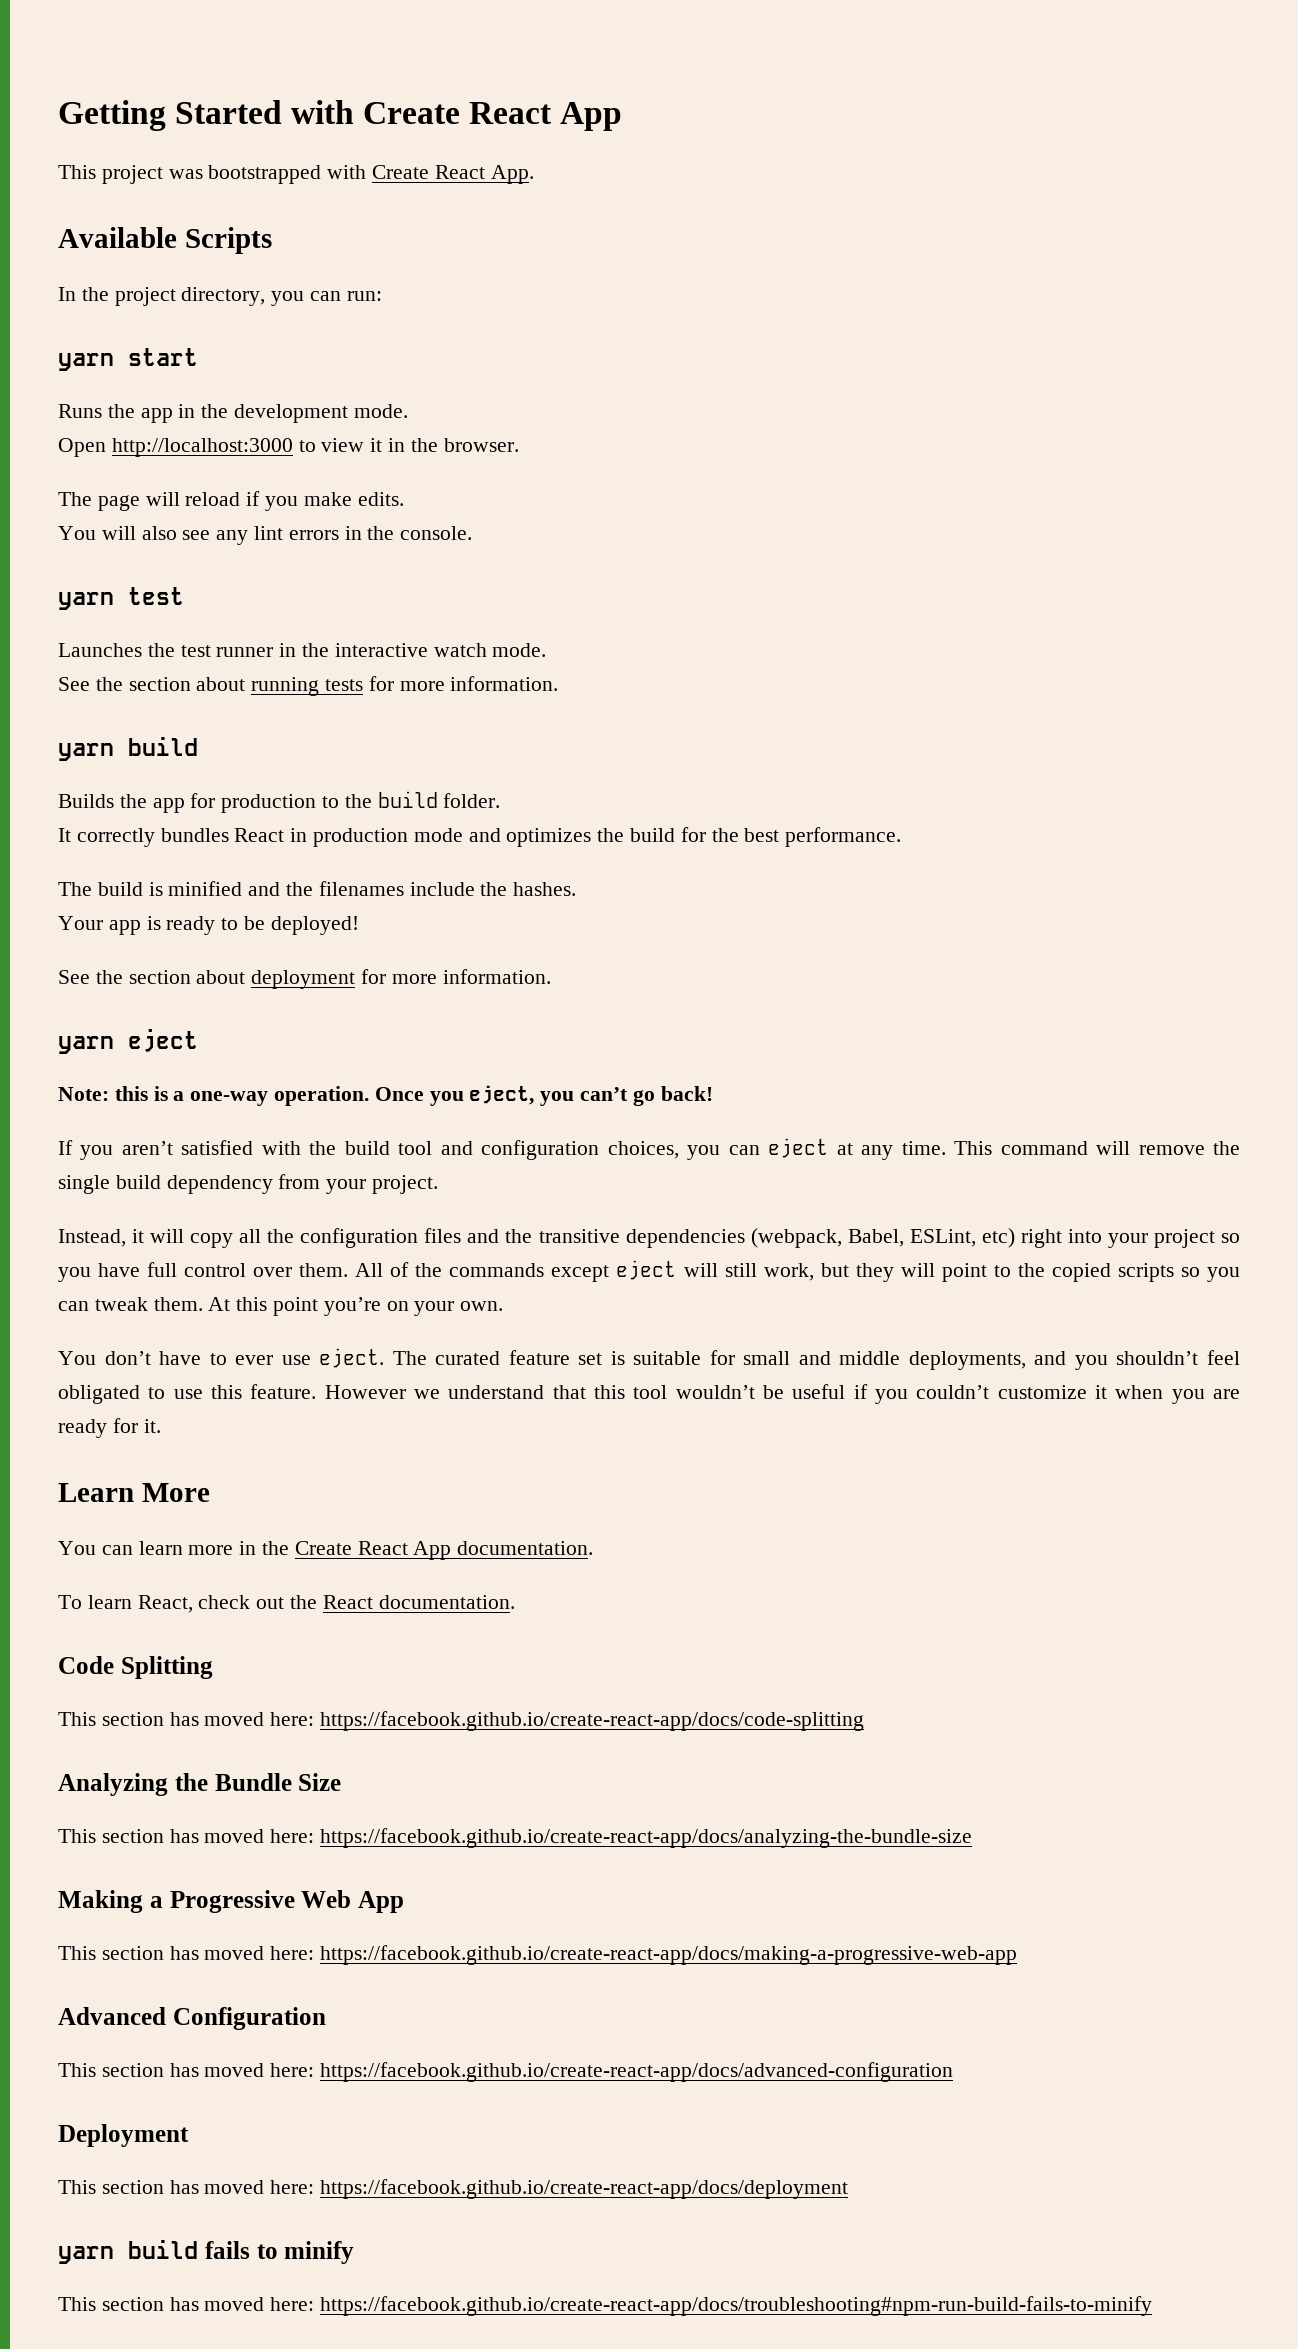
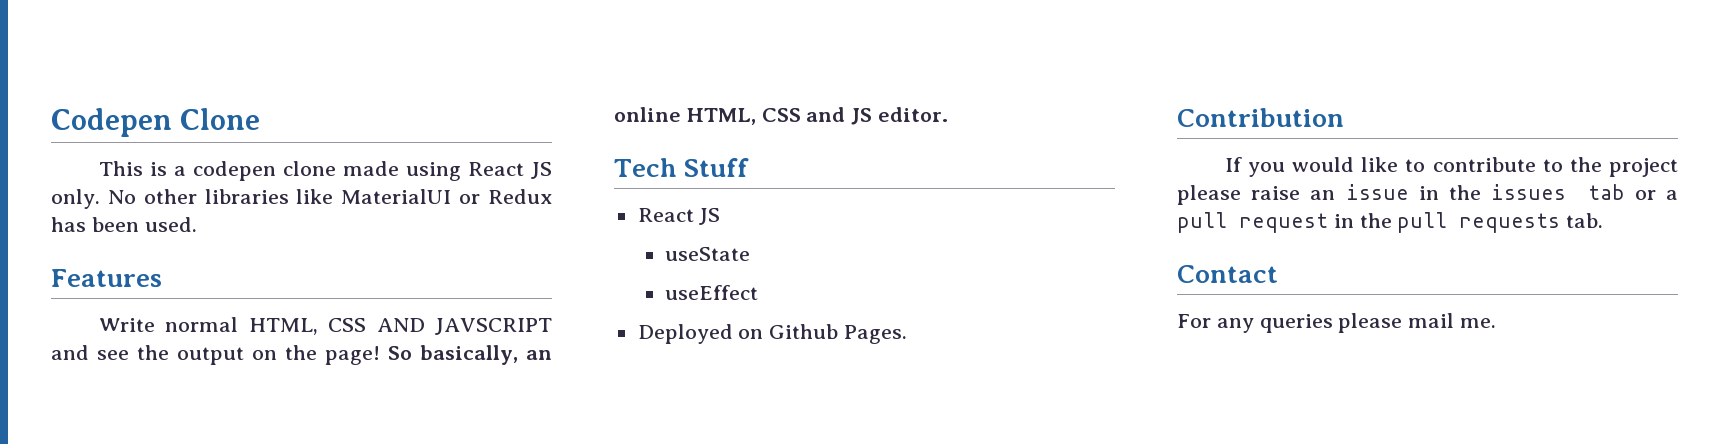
- Getting Started with Create React App
- This project was bootstrapped with Create React App.
- Available Scripts
- In the project directory, you can run:
- yarn start
- Runs the app in the development mode.
- Open http://localhost:3000 to view it in the browser.
- The page will reload if you make edits.
- You will also see any lint errors in the console.
- yarn test
- Launches the test runner in the interactive watch mode.
- See the section about running tests for more information.
- yarn build
- Builds the app for production to the build folder.
- It correctly bundles React in production mode and optimizes the build for the best performance.
- The build is minified and the filenames include the hashes.
- Your app is ready to be deployed!
- See the section about deployment for more information.
- yarn eject
- Note: this is a one-way operation. Once you eject, you can’t go back!
- If you aren’t satisfied with the build tool and configuration choices, you can eject at any time. This command will remove the single build dependency from your project.
- Instead, it will copy all the configuration files and the transitive dependencies (webpack, Babel, ESLint, etc) right into your project so you have full control over them. All of the commands except eject will still work, but they will point to the copied scripts so you can tweak them. At this point you’re on your own.
- You don’t have to ever use eject. The curated feature set is suitable for small and middle deployments, and you shouldn’t feel obligated to use this feature. However we understand that this tool wouldn’t be useful if you couldn’t customize it when you are ready for it.
- Learn More
- You can learn more in the Create React App documentation.
- To learn React, check out the React documentation.
- Code Splitting
- This section has moved here: https://facebook.github.io/create-react-app/docs/code-splitting
- Analyzing the Bundle Size
- This section has moved here: https://facebook.github.io/create-react-app/docs/analyzing-the-bundle-size
- Making a Progressive Web App
- This section has moved here: https://facebook.github.io/create-react-app/docs/making-a-progressive-web-app
- Advanced Configuration
- This section has moved here: https://facebook.github.io/create-react-app/docs/advanced-configuration
- Deployment
- This section has moved here: https://facebook.github.io/create-react-app/docs/deployment
- yarn build fails to minify
- This section has moved here: https://facebook.github.io/create-react-app/docs/troubleshooting#npm-run-build-fails-to-minify
+ Codepen Clone
+ This is a codepen clone made using React JS only. No other libraries like MaterialUI or Redux has been used.
+ Features
+ Write normal HTML, CSS AND JAVSCRIPT and see the output on the page! So basically, an online HTML, CSS and JS editor.
+ Tech Stuff
+ React JS
+ useState
+ useEffect
+ Deployed on Github Pages.
+ Contribution
+ If you would like to contribute to the project please raise an issue in the issues tab or a pull request in the pull requests tab.
+ Contact
+ For any queries please mail me.

